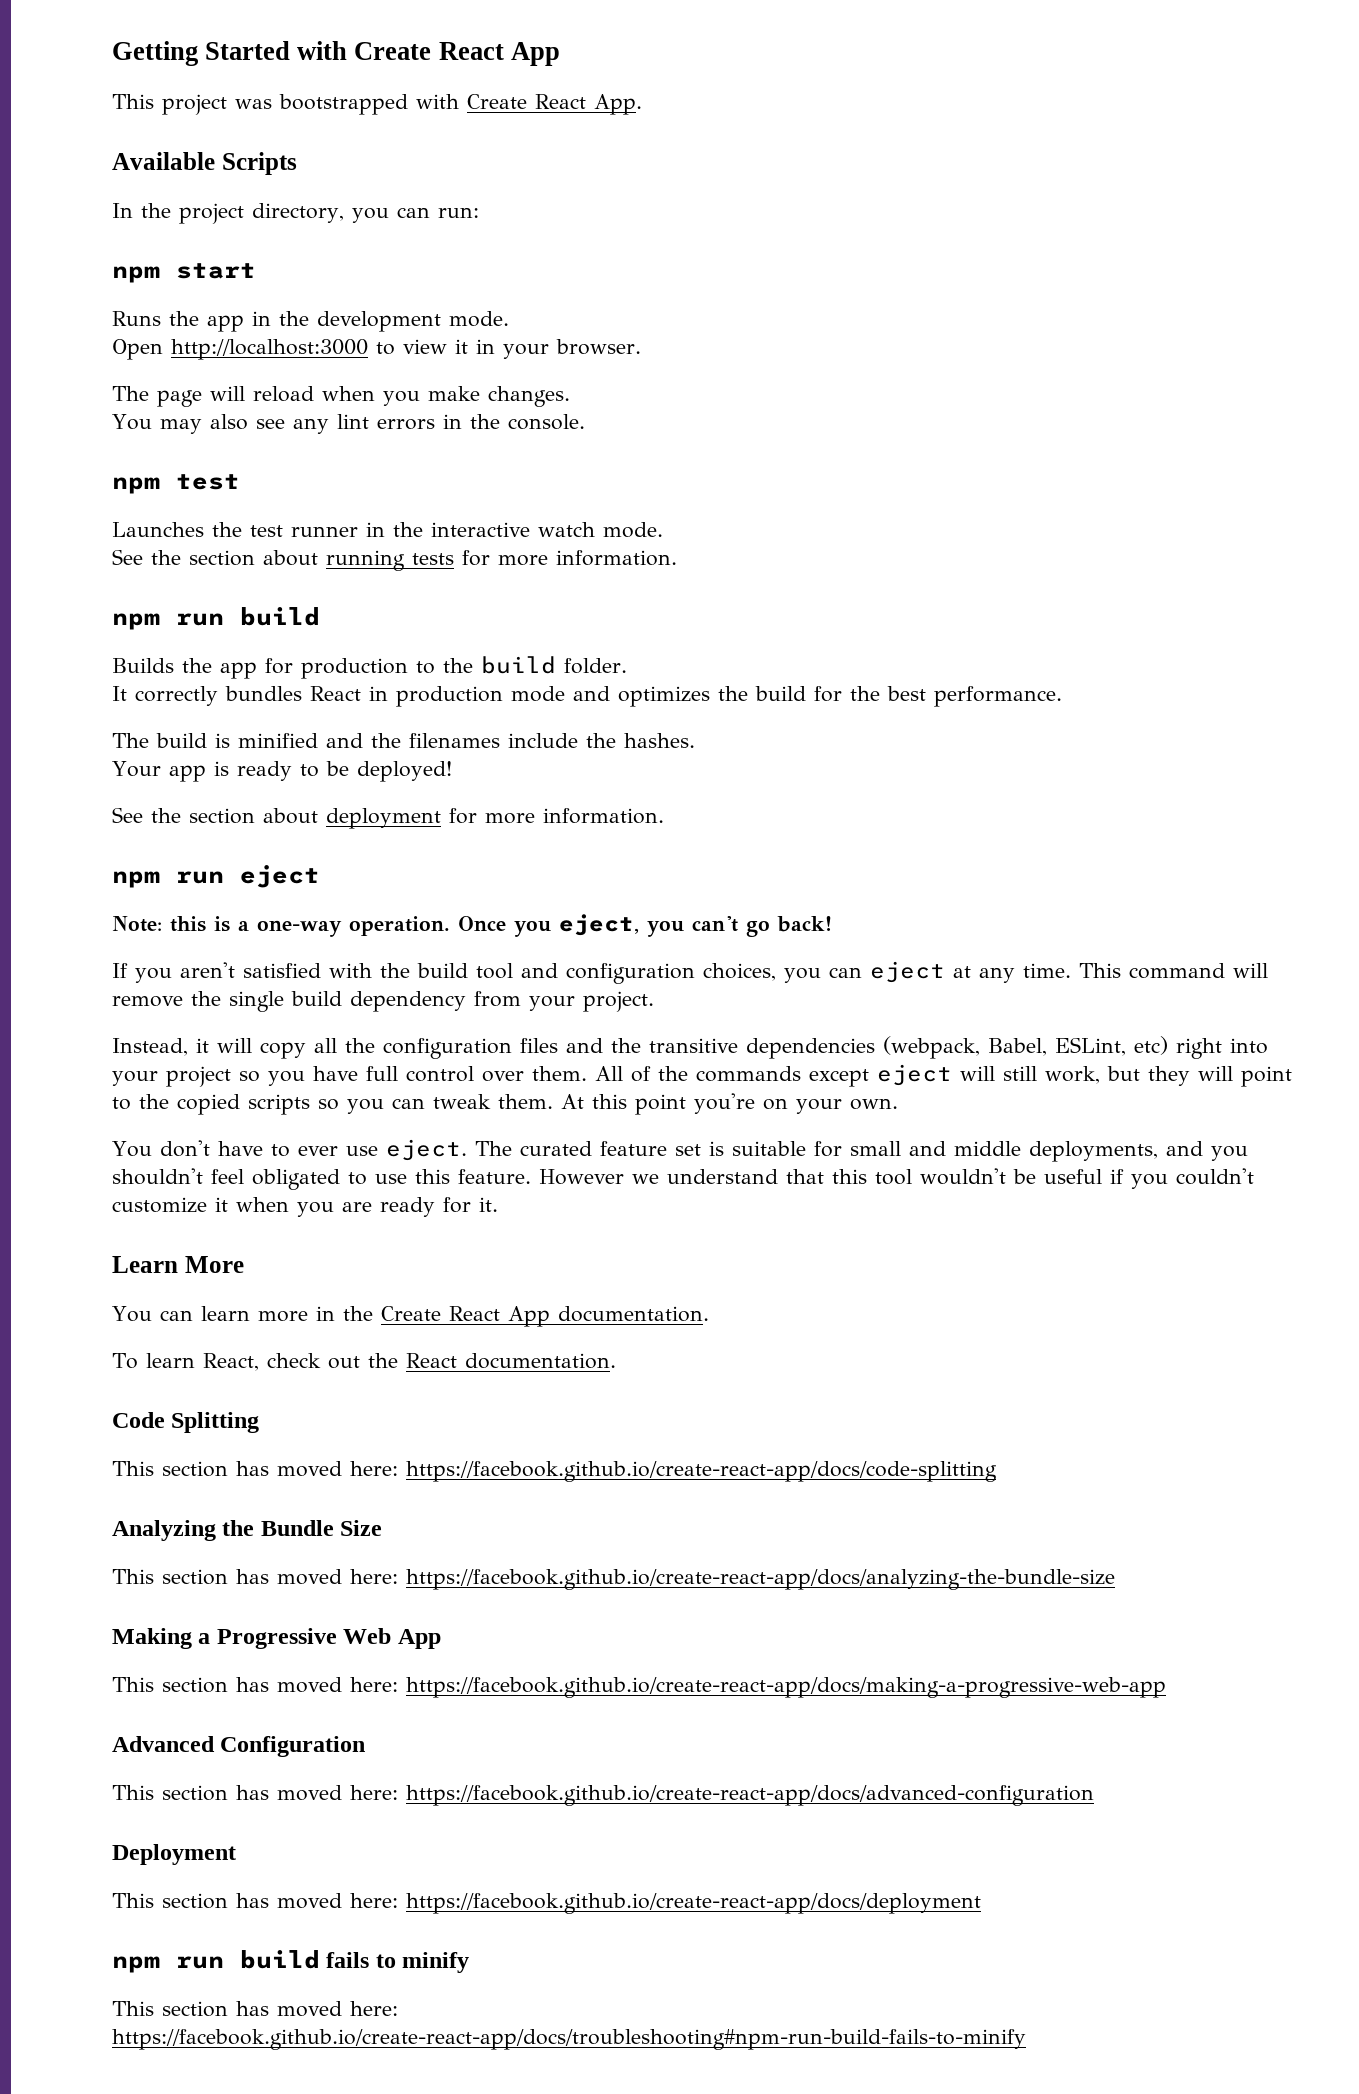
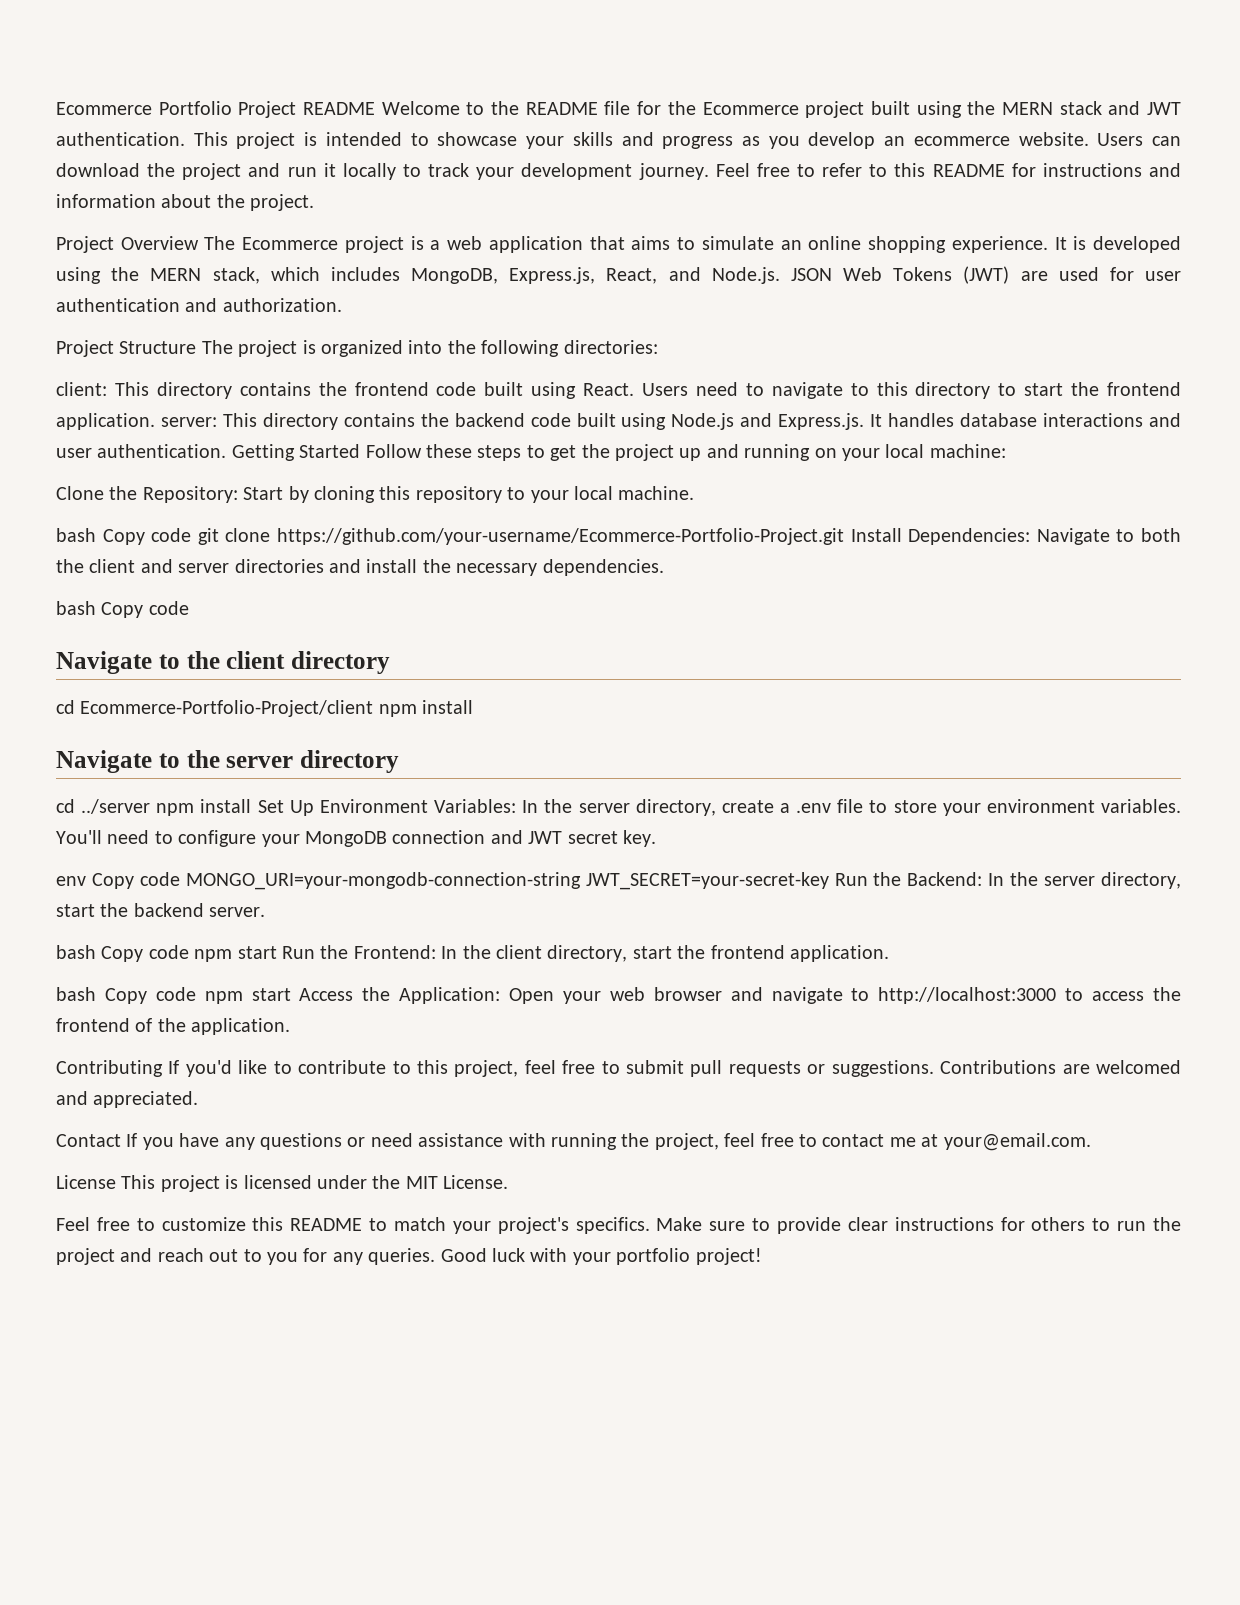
- Getting Started with Create React App
- This project was bootstrapped with Create React App.
- Available Scripts
- In the project directory, you can run:
- npm start
- Runs the app in the development mode.
- Open http://localhost:3000 to view it in your browser.
- The page will reload when you make changes.
- You may also see any lint errors in the console.
- npm test
- Launches the test runner in the interactive watch mode.
- See the section about running tests for more information.
- npm run build
- Builds the app for production to the build folder.
- It correctly bundles React in production mode and optimizes the build for the best performance.
- The build is minified and the filenames include the hashes.
- Your app is ready to be deployed!
- See the section about deployment for more information.
- npm run eject
- Note: this is a one-way operation. Once you eject, you can't go back!
- If you aren't satisfied with the build tool and configuration choices, you can eject at any time. This command will remove the single build dependency from your project.
- Instead, it will copy all the configuration files and the transitive dependencies (webpack, Babel, ESLint, etc) right into your project so you have full control over them. All of the commands except eject will still work, but they will point to the copied scripts so you can tweak them. At this point you're on your own.
- You don't have to ever use eject. The curated feature set is suitable for small and middle deployments, and you shouldn't feel obligated to use this feature. However we understand that this tool wouldn't be useful if you couldn't customize it when you are ready for it.
- Learn More
- You can learn more in the Create React App documentation.
- To learn React, check out the React documentation.
- Code Splitting
- This section has moved here: https://facebook.github.io/create-react-app/docs/code-splitting
- Analyzing the Bundle Size
- This section has moved here: https://facebook.github.io/create-react-app/docs/analyzing-the-bundle-size
- Making a Progressive Web App
- This section has moved here: https://facebook.github.io/create-react-app/docs/making-a-progressive-web-app
- Advanced Configuration
- This section has moved here: https://facebook.github.io/create-react-app/docs/advanced-configuration
- Deployment
- This section has moved here: https://facebook.github.io/create-react-app/docs/deployment
- npm run build fails to minify
- This section has moved here: https://facebook.github.io/create-react-app/docs/troubleshooting#npm-run-build-fails-to-minify
+ Ecommerce Portfolio Project README Welcome to the README file for the Ecommerce project built using the MERN stack and JWT authentication. This project is intended to showcase your skills and progress as you develop an ecommerce website. Users can download the project and run it locally to track your development journey. Feel free to refer to this README for instructions and information about the project.
+ Project Overview The Ecommerce project is a web application that aims to simulate an online shopping experience. It is developed using the MERN stack, which includes MongoDB, Express.js, React, and Node.js. JSON Web Tokens (JWT) are used for user authentication and authorization.
+ Project Structure The project is organized into the following directories:
+ client: This directory contains the frontend code built using React. Users need to navigate to this directory to start the frontend application. server: This directory contains the backend code built using Node.js and Express.js. It handles database interactions and user authentication. Getting Started Follow these steps to get the project up and running on your local machine:
+ Clone the Repository: Start by cloning this repository to your local machine.
+ bash Copy code git clone https://github.com/your-username/Ecommerce-Portfolio-Project.git Install Dependencies: Navigate to both the client and server directories and install the necessary dependencies.
+ bash Copy code
+ Navigate to the client directory
+ cd Ecommerce-Portfolio-Project/client npm install
+ Navigate to the server directory
+ cd ../server npm install Set Up Environment Variables: In the server directory, create a .env file to store your environment variables. You'll need to configure your MongoDB connection and JWT secret key.
+ env Copy code MONGO_URI=your-mongodb-connection-string JWT_SECRET=your-secret-key Run the Backend: In the server directory, start the backend server.
+ bash Copy code npm start Run the Frontend: In the client directory, start the frontend application.
+ bash Copy code npm start Access the Application: Open your web browser and navigate to http://localhost:3000 to access the frontend of the application.
+ Contributing If you'd like to contribute to this project, feel free to submit pull requests or suggestions. Contributions are welcomed and appreciated.
+ Contact If you have any questions or need assistance with running the project, feel free to contact me at your@email.com.
+ License This project is licensed under the MIT License.
+ Feel free to customize this README to match your project's specifics. Make sure to provide clear instructions for others to run the project and reach out to you for any queries. Good luck with your portfolio project!

